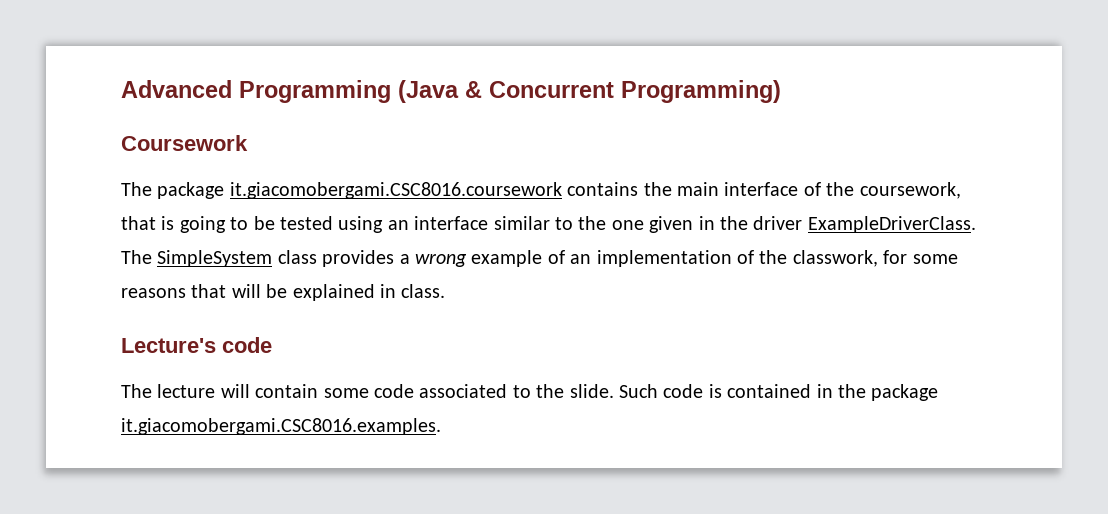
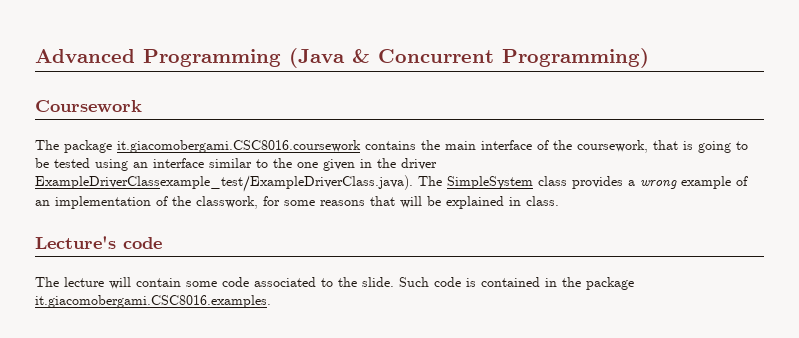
- The package it.giacomobergami.CSC8016.coursework contains the main interface of the coursework, that is going to be tested using an interface similar to the one given in the driver ExampleDriverClass. The SimpleSystem class provides a wrong example of an implementation of the classwork, for some reasons that will be explained in class.
+ The package it.giacomobergami.CSC8016.coursework contains the main interface of the coursework, that is going to be tested using an interface similar to the one given in the driver ExampleDriverClassexample_test/ExampleDriverClass.java). The SimpleSystem class provides a wrong example of an implementation of the classwork, for some reasons that will be explained in class.

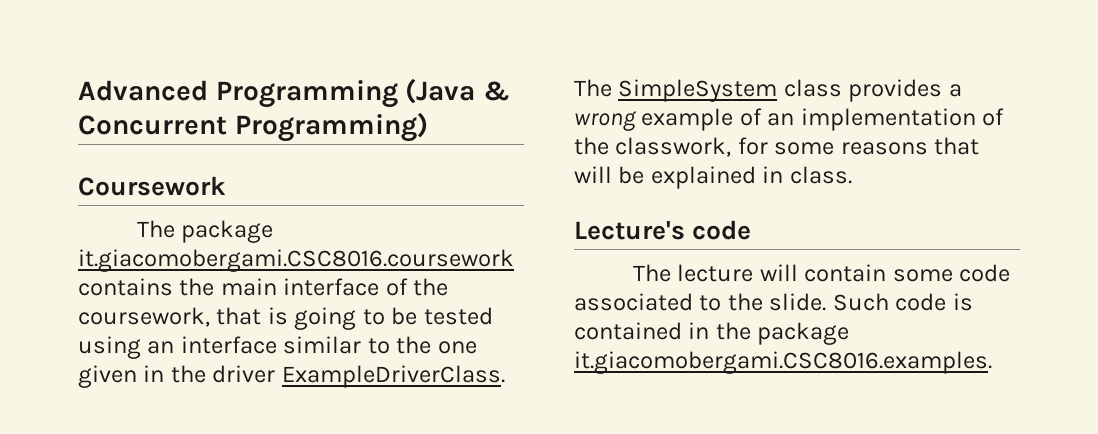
- The package it.giacomobergami.CSC8016.coursework contains the main interface of the coursework, that is going to be tested using an interface similar to the one given in the driver ExampleDriverClassexample_test/ExampleDriverClass.java). The SimpleSystem class provides a wrong example of an implementation of the classwork, for some reasons that will be explained in class.
+ The package it.giacomobergami.CSC8016.coursework contains the main interface of the coursework, that is going to be tested using an interface similar to the one given in the driver ExampleDriverClass. The SimpleSystem class provides a wrong example of an implementation of the classwork, for some reasons that will be explained in class.

